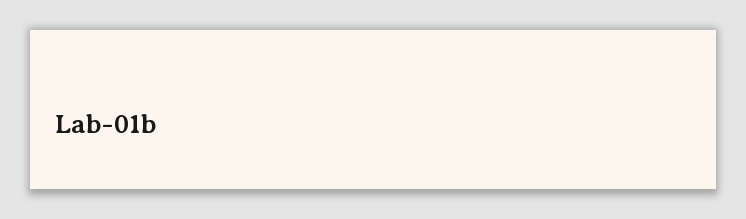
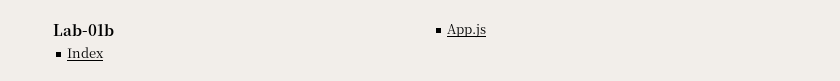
+ Index
+ App.js

